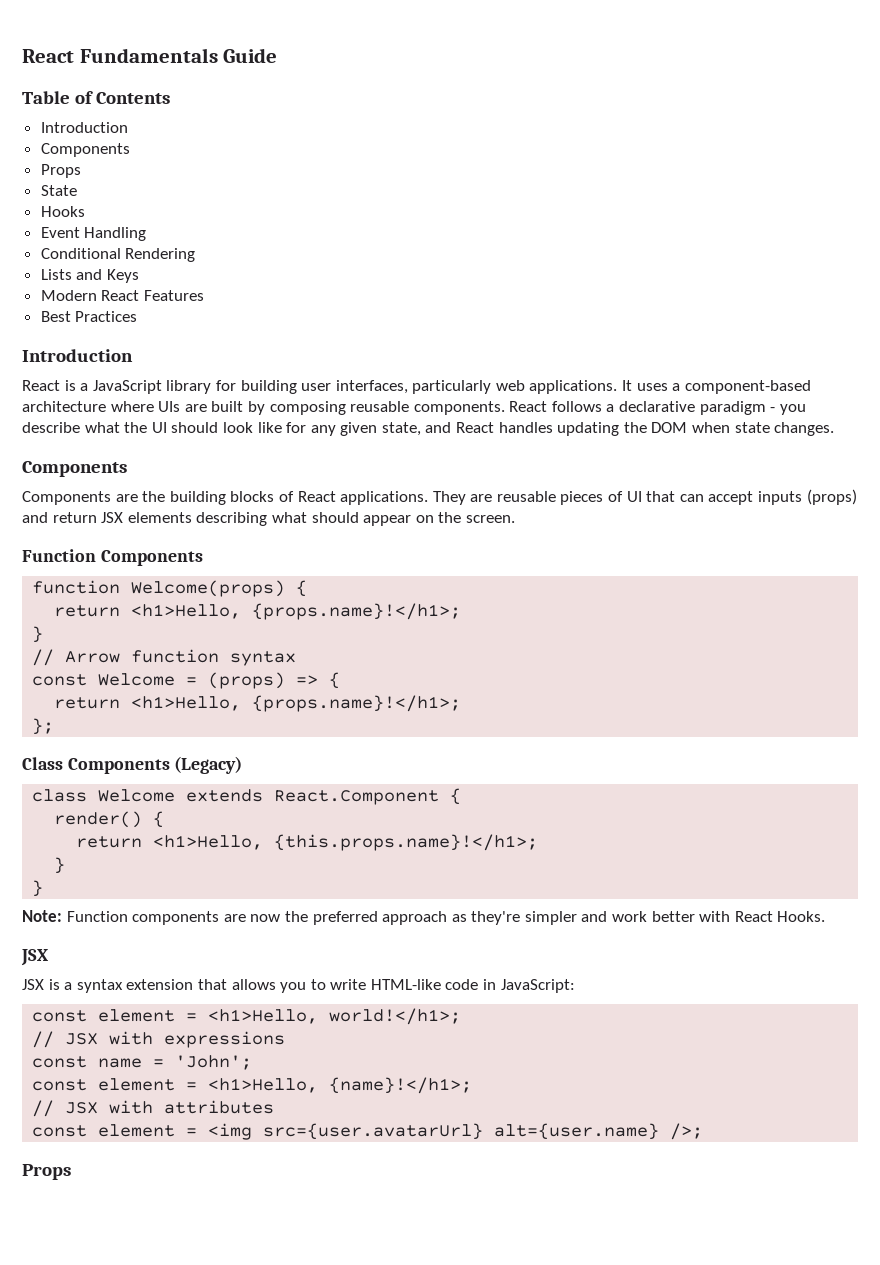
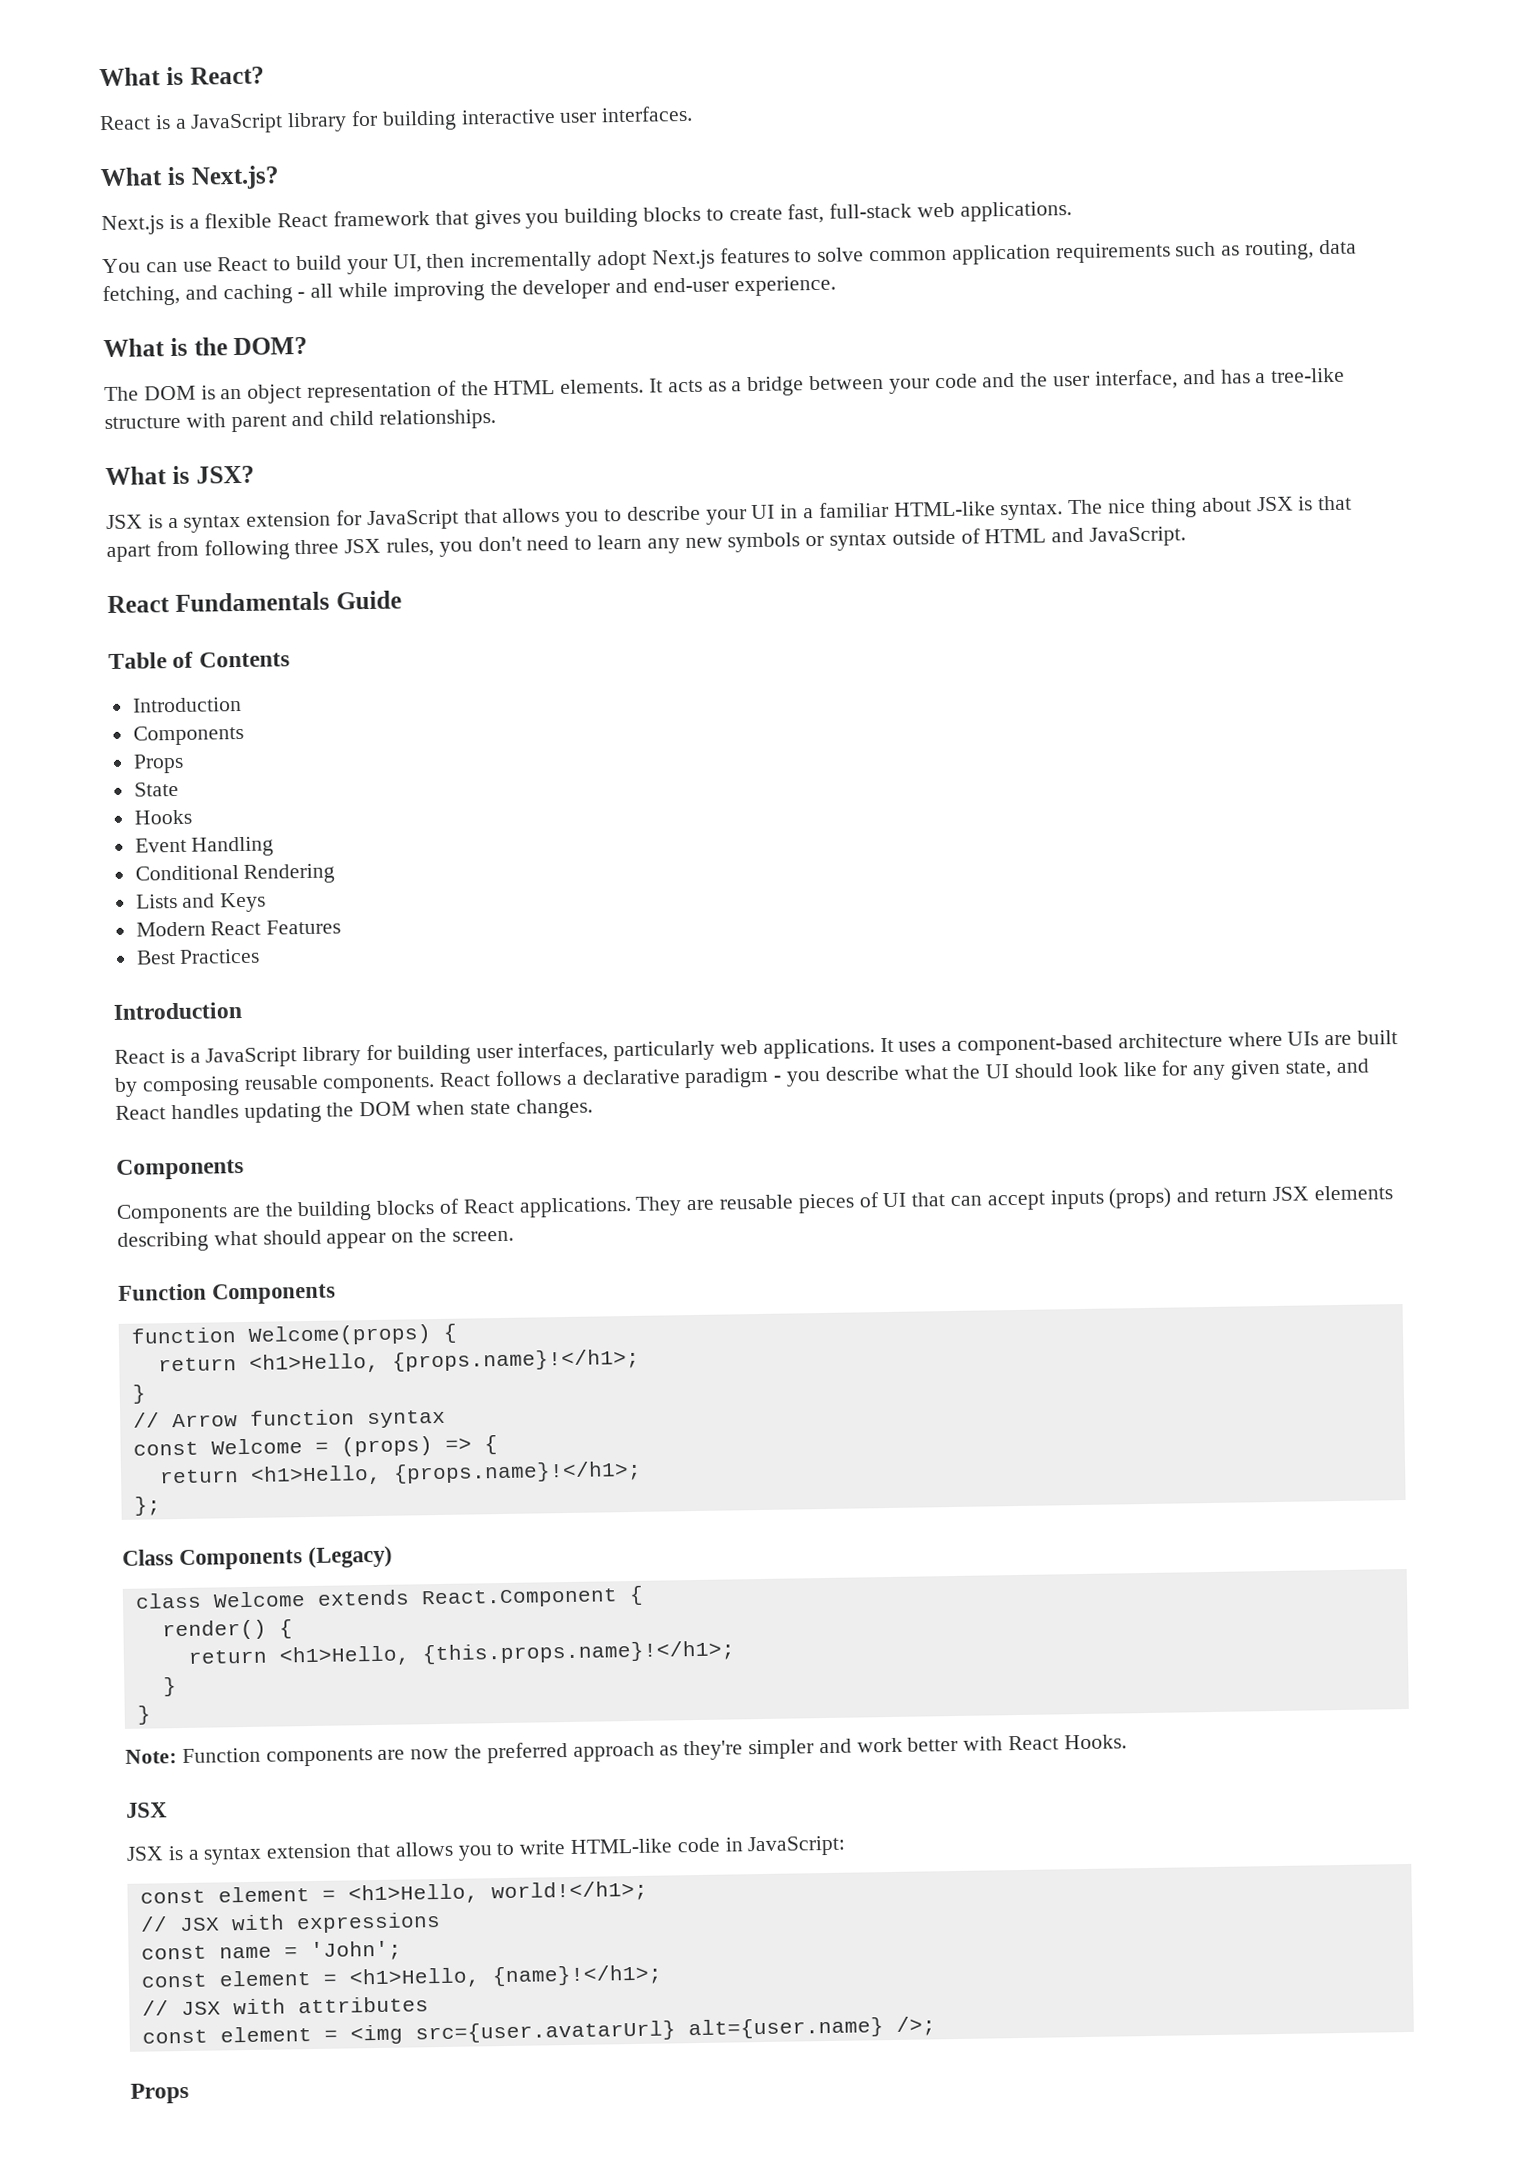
+ What is React?
+ React is a JavaScript library for building interactive user interfaces.
+ What is Next.js?
+ Next.js is a flexible React framework that gives you building blocks to create fast, full-stack web applications.
+ You can use React to build your UI, then incrementally adopt Next.js features to solve common application requirements such as routing, data fetching, and caching - all while improving the developer and end-user experience.
+ What is the DOM?
+ The DOM is an object representation of the HTML elements. It acts as a bridge between your code and the user interface, and has a tree-like structure with parent and child relationships.
+ What is JSX?
+ JSX is a syntax extension for JavaScript that allows you to describe your UI in a familiar HTML-like syntax. The nice thing about JSX is that apart from following three JSX rules, you don't need to learn any new symbols or syntax outside of HTML and JavaScript.

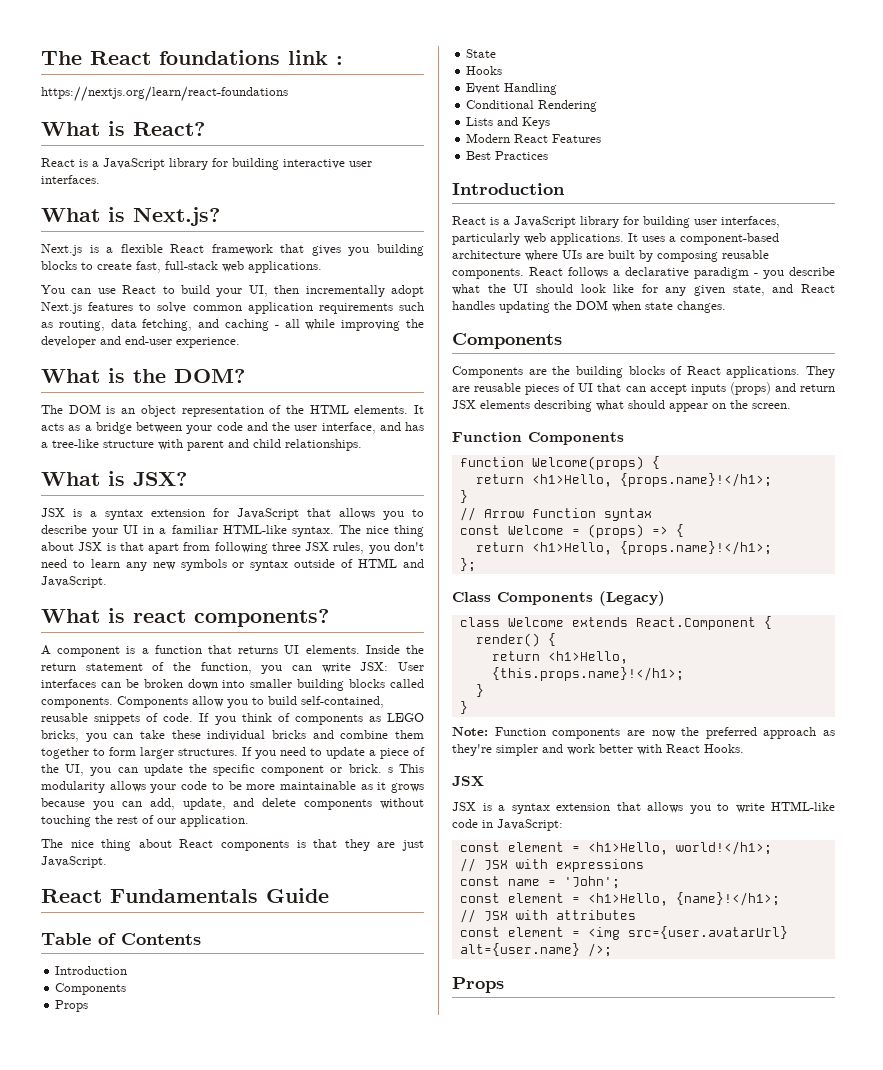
+ The React foundations link :
+ https://nextjs.org/learn/react-foundations
+ What is react components?
+ A component is a function that returns UI elements. Inside the return statement of the function, you can write JSX: User interfaces can be broken down into smaller building blocks called components. Components allow you to build self-contained, reusable snippets of code. If you think of components as LEGO bricks, you can take these individual bricks and combine them together to form larger structures. If you need to update a piece of the UI, you can update the specific component or brick. s This modularity allows your code to be more maintainable as it grows because you can add, update, and delete components without touching the rest of our application.
+ The nice thing about React components is that they are just JavaScript.

